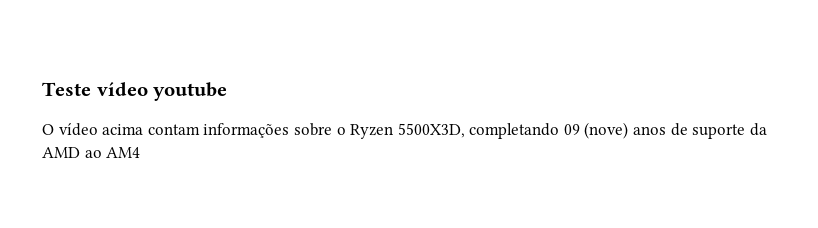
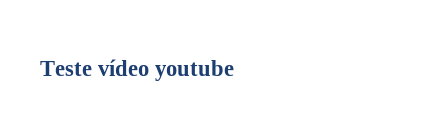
- O vídeo acima contam informações sobre o Ryzen 5500X3D, completando 09 (nove) anos de suporte da AMD ao AM4

